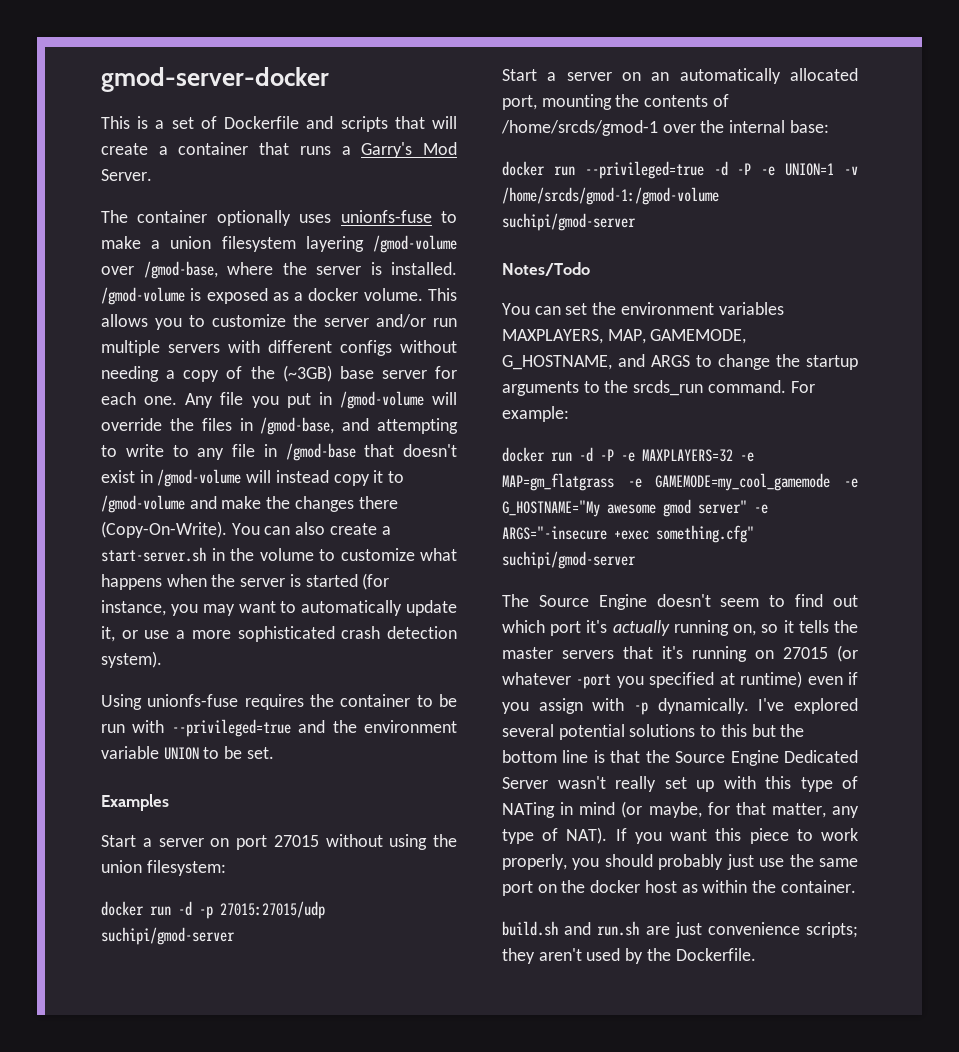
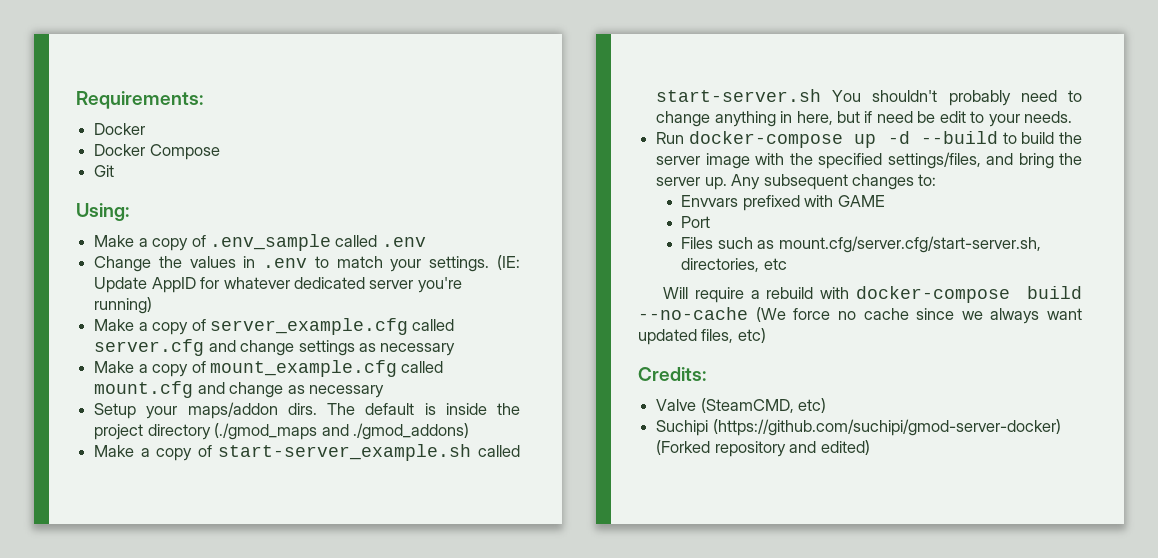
- gmod-server-docker
- This is a set of Dockerfile and scripts that will create a container that runs a Garry's Mod Server.
- The container optionally uses unionfs-fuse to make a union filesystem layering /gmod-volume over /gmod-base, where the server is installed. /gmod-volume is exposed as a docker volume. This allows you to customize the server and/or run multiple servers with different configs without needing a copy of the (~3GB) base server for each one. Any file you put in /gmod-volume will override the files in /gmod-base, and attempting to write to any file in /gmod-base that doesn't exist in /gmod-volume will instead copy it to /gmod-volume and make the changes there (Copy-On-Write). You can also create a start-server.sh in the volume to customize what happens when the server is started (for instance, you may want to automatically update it, or use a more sophisticated crash detection system).
- Using unionfs-fuse requires the container to be run with --privileged=true and the environment variable UNION to be set.
- Examples
- Start a server on port 27015 without using the union filesystem:
- docker run -d -p 27015:27015/udp suchipi/gmod-server
- Start a server on an automatically allocated port, mounting the contents of /home/srcds/gmod-1 over the internal base:
- docker run --privileged=true -d -P -e UNION=1 -v /home/srcds/gmod-1:/gmod-volume suchipi/gmod-server
- Notes/Todo
- You can set the environment variables MAXPLAYERS, MAP, GAMEMODE, G_HOSTNAME, and ARGS to change the startup arguments to the srcds_run command. For example:
- docker run -d -P -e MAXPLAYERS=32 -e MAP=gm_flatgrass -e GAMEMODE=my_cool_gamemode -e G_HOSTNAME="My awesome gmod server" -e ARGS="-insecure +exec something.cfg" suchipi/gmod-server
- The Source Engine doesn't seem to find out which port it's actually running on, so it tells the master servers that it's running on 27015 (or whatever -port you specified at runtime) even if you assign with -p dynamically. I've explored several potential solutions to this but the bottom line is that the Source Engine Dedicated Server wasn't really set up with this type of NATing in mind (or maybe, for that matter, any type of NAT). If you want this piece to work properly, you should probably just use the same port on the docker host as within the container.
- build.sh and run.sh are just convenience scripts; they aren't used by the Dockerfile.
+ Requirements:
+ Docker
+ Docker Compose
+ Git
+ Using:
+ Make a copy of .env_sample called .env
+ Change the values in .env to match your settings. (IE: Update AppID for whatever dedicated server you're running)
+ Make a copy of server_example.cfg called server.cfg and change settings as necessary
+ Make a copy of mount_example.cfg called mount.cfg and change as necessary
+ Setup your maps/addon dirs. The default is inside the project directory (./gmod_maps and ./gmod_addons)
+ Make a copy of start-server_example.sh called start-server.sh You shouldn't probably need to change anything in here, but if need be edit to your needs.
+ Run docker-compose up -d --build to build the server image with the specified settings/files, and bring the server up. Any subsequent changes to:
+ Envvars prefixed with GAME
+ Port
+ Files such as mount.cfg/server.cfg/start-server.sh, directories, etc
+ Will require a rebuild with docker-compose build --no-cache (We force no cache since we always want updated files, etc)
+ Credits:
+ Valve (SteamCMD, etc)
+ Suchipi (https://github.com/suchipi/gmod-server-docker) (Forked repository and edited)

